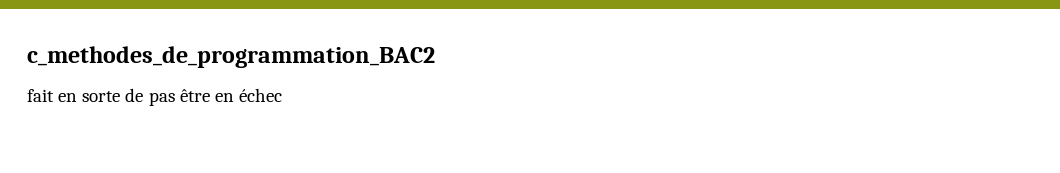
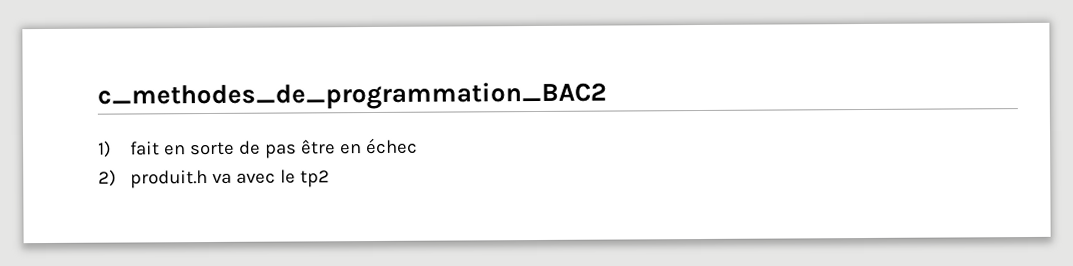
- fait en sorte de pas être en échec
+ 1) fait en sorte de pas être en échec
+ 2) produit.h va avec le tp2

